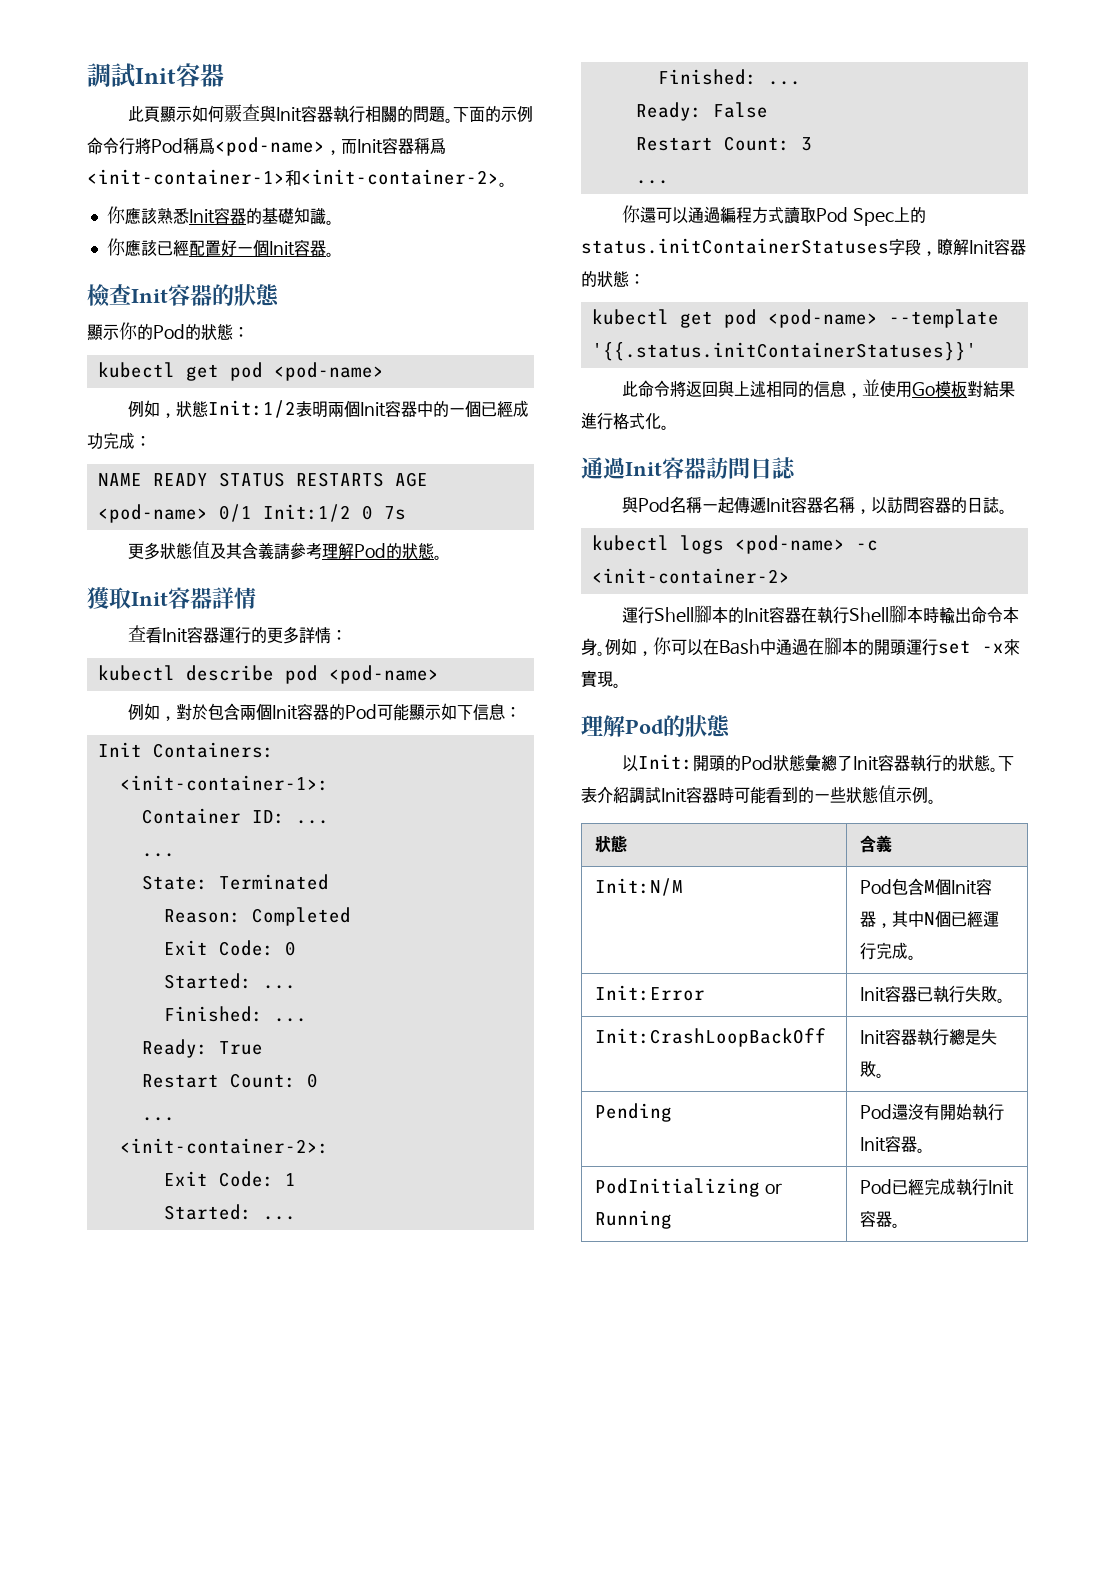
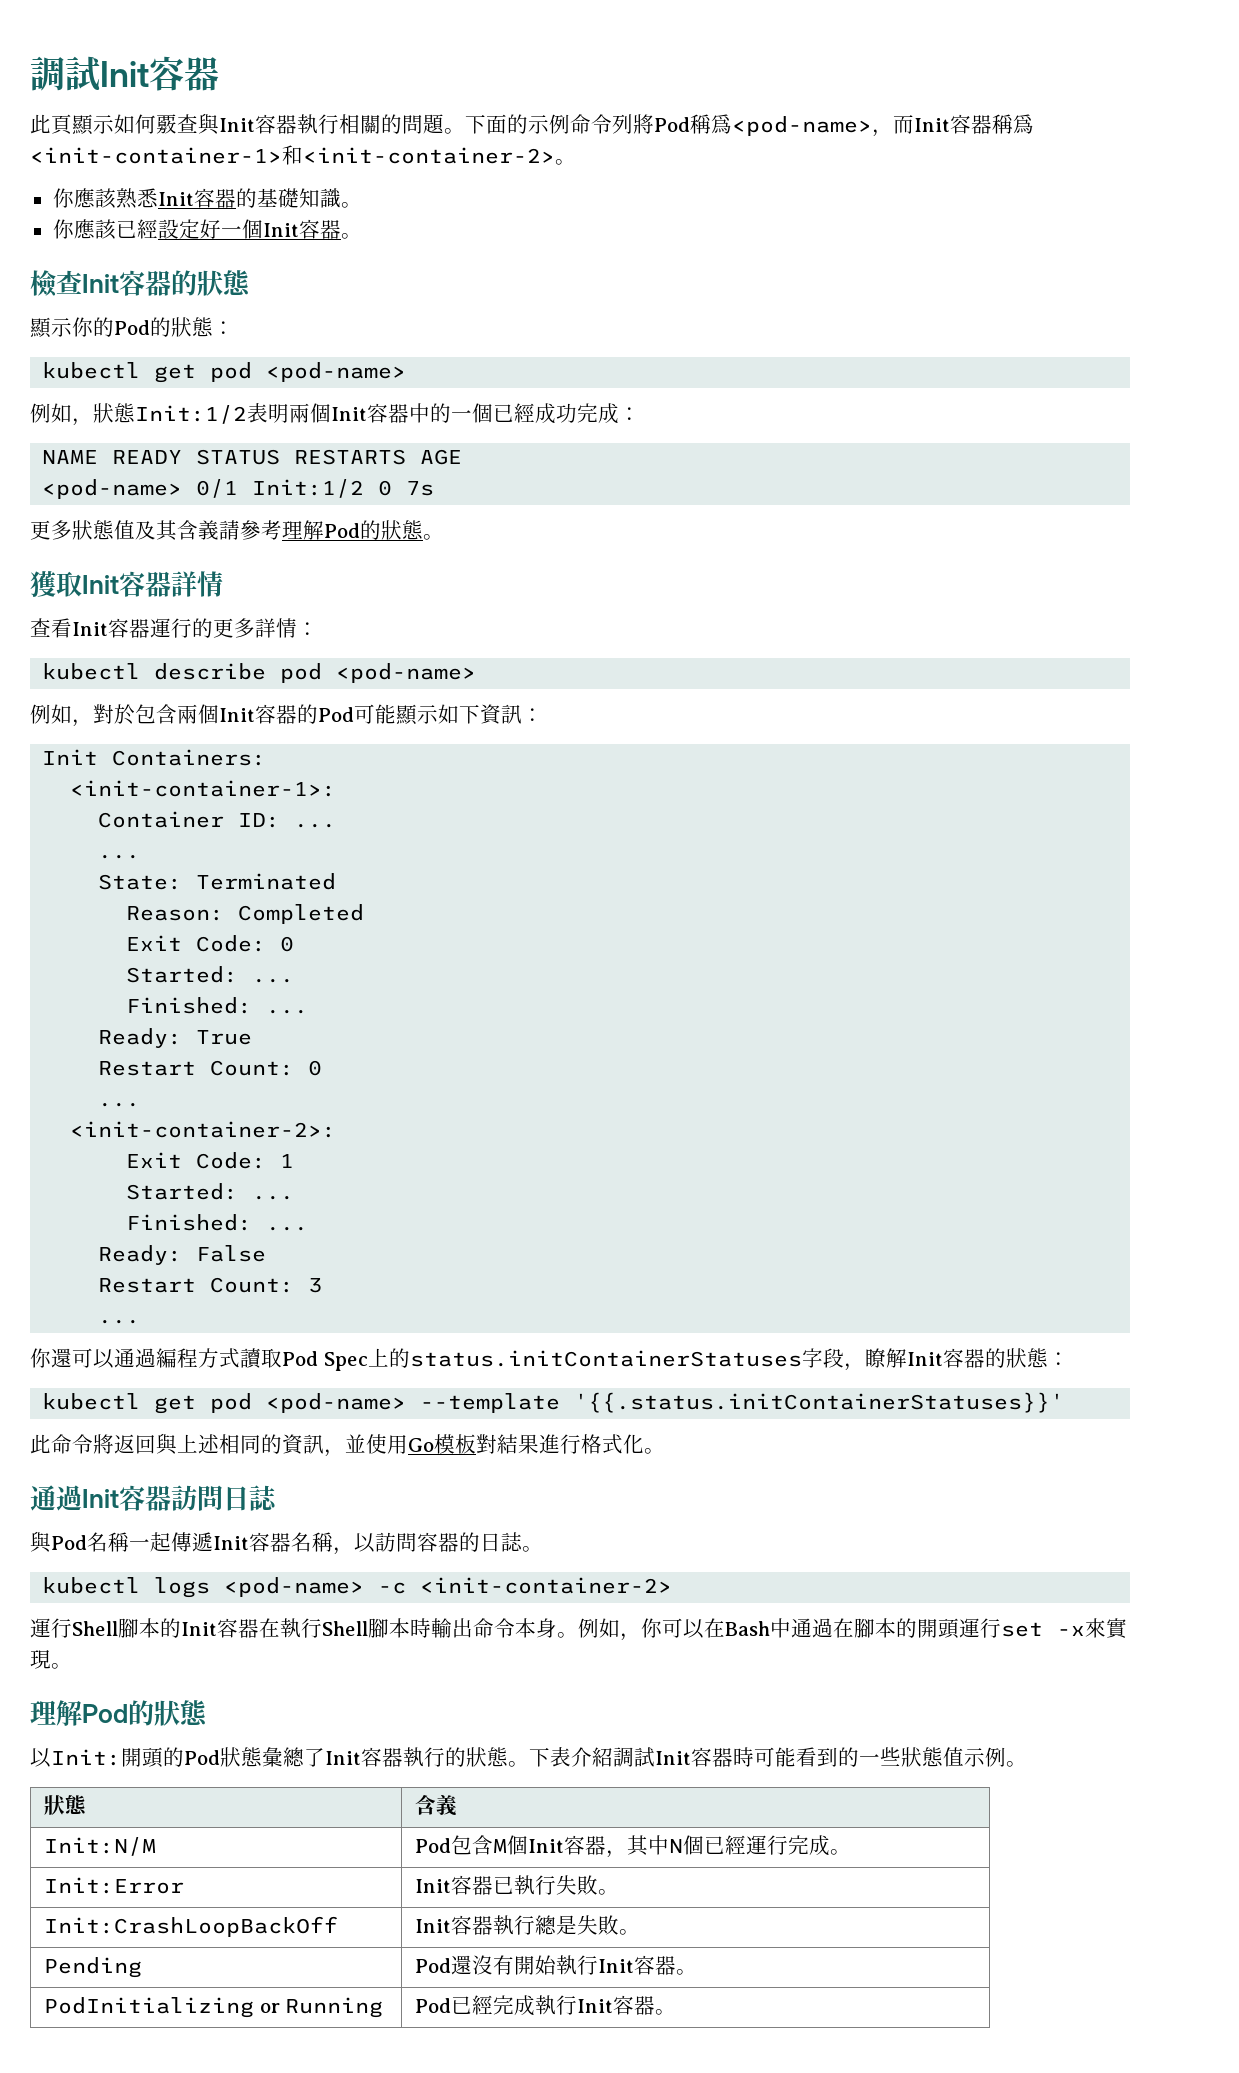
- 下面的示例命令行將Pod稱爲<pod-name>，而Init容器稱爲<init-container-1>和<init-container-2>。
+ 下面的示例命令列將Pod稱爲<pod-name>，而Init容器稱爲<init-container-1>和<init-container-2>。
- 你應該已經配置好一個Init容器。
+ 你應該已經設定好一個Init容器。
- 例如，對於包含兩個Init容器的Pod可能顯示如下信息：
+ 例如，對於包含兩個Init容器的Pod可能顯示如下資訊：
- 此命令將返回與上述相同的信息，並使用Go模板對結果進行格式化。
+ 此命令將返回與上述相同的資訊，並使用Go模板對結果進行格式化。

